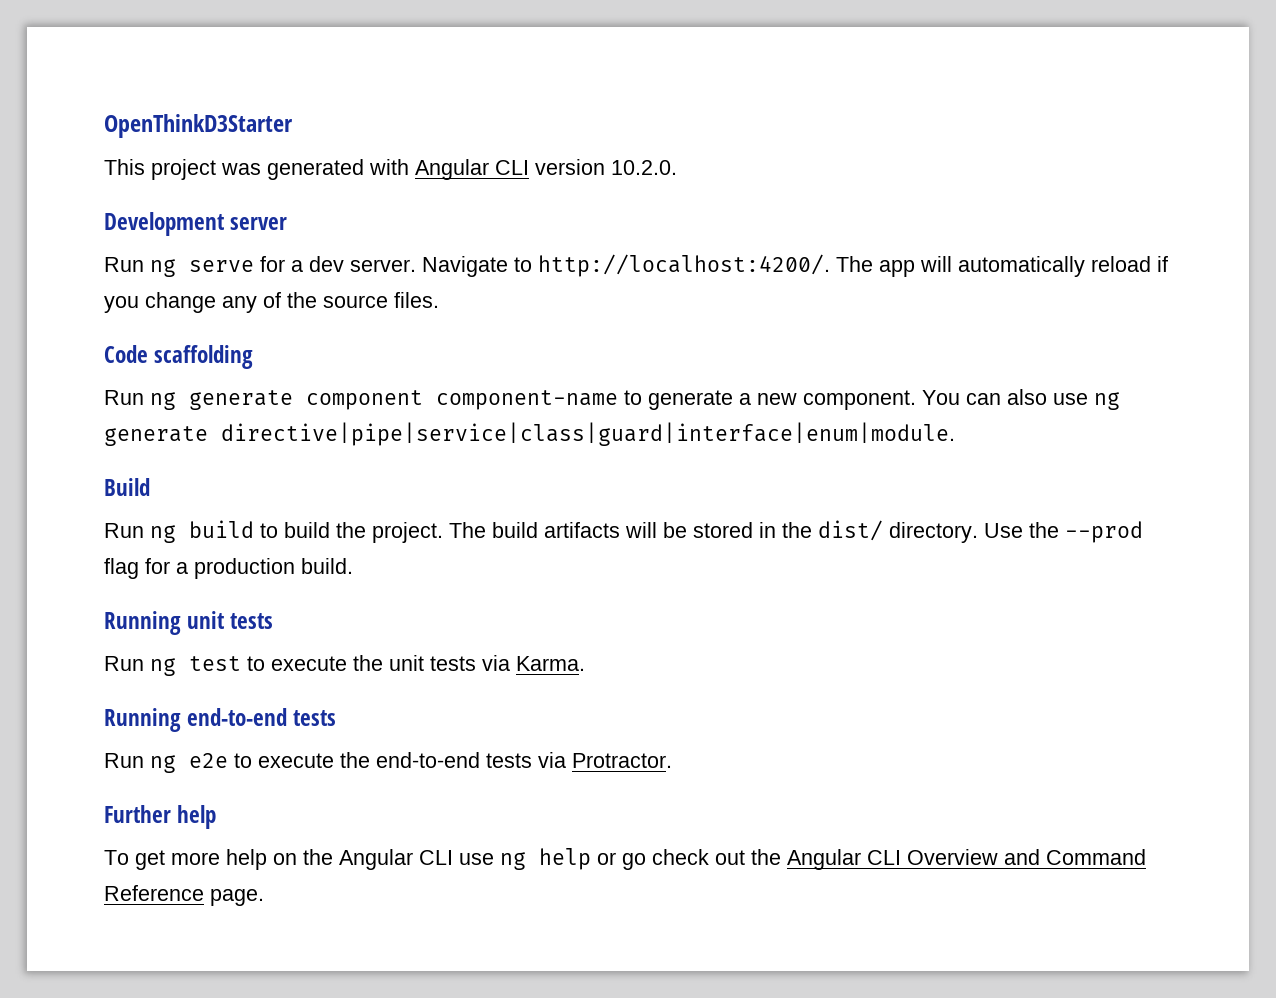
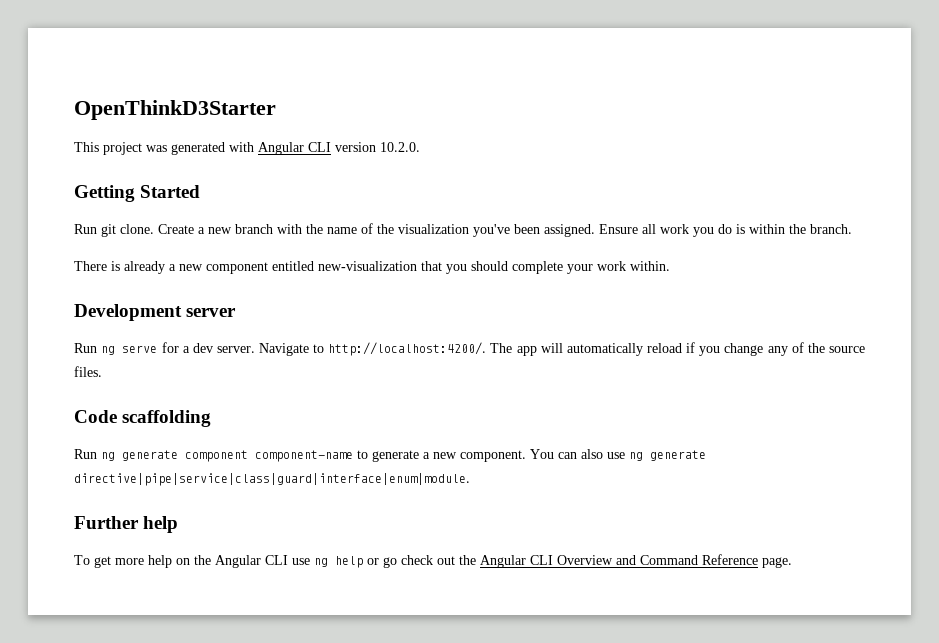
+ Getting Started
+ Run git clone. Create a new branch with the name of the visualization you've been assigned. Ensure all work you do is within the branch.
+ There is already a new component entitled new-visualization that you should complete your work within.
- Build
- Run ng build to build the project. The build artifacts will be stored in the dist/ directory. Use the --prod flag for a production build.
- Running unit tests
- Run ng test to execute the unit tests via Karma.
- Running end-to-end tests
- Run ng e2e to execute the end-to-end tests via Protractor.

